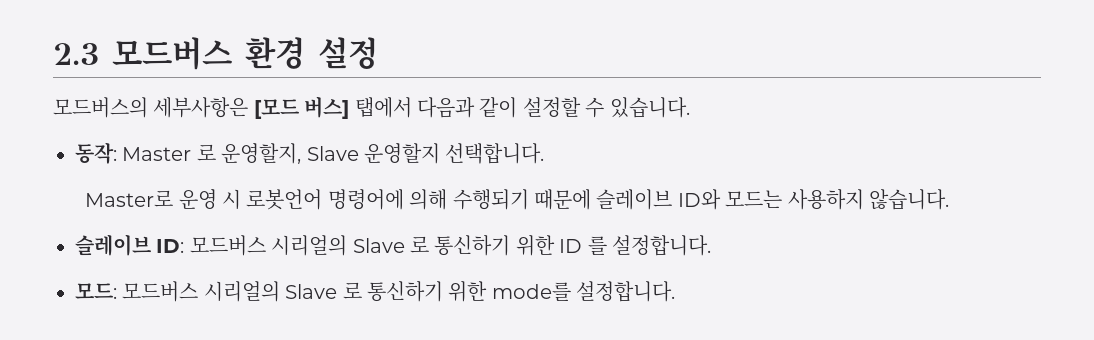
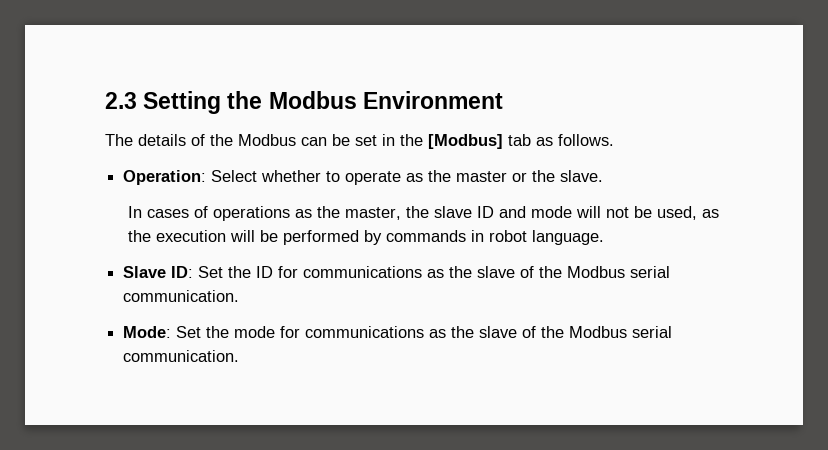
- 2.3 모드버스 환경 설정
- 모드버스의 세부사항은 [모드 버스] 탭에서 다음과 같이 설정할 수 있습니다.
- 동작: Master 로 운영할지, Slave 운영할지 선택합니다.
- Master로 운영 시 로봇언어 명령어에 의해 수행되기 때문에 슬레이브 ID와 모드는 사용하지 않습니다.
- 슬레이브 ID: 모드버스 시리얼의 Slave 로 통신하기 위한 ID 를 설정합니다.
- 모드: 모드버스 시리얼의 Slave 로 통신하기 위한 mode를 설정합니다.
+ 2.3 Setting the Modbus Environment
+ The details of the Modbus can be set in the [Modbus] tab as follows.
+ Operation: Select whether to operate as the master or the slave.
+ In cases of operations as the master, the slave ID and mode will not be used, as the execution will be performed by commands in robot language.
+ Slave ID: Set the ID for communications as the slave of the Modbus serial communication.
+ Mode: Set the mode for communications as the slave of the Modbus serial communication.

